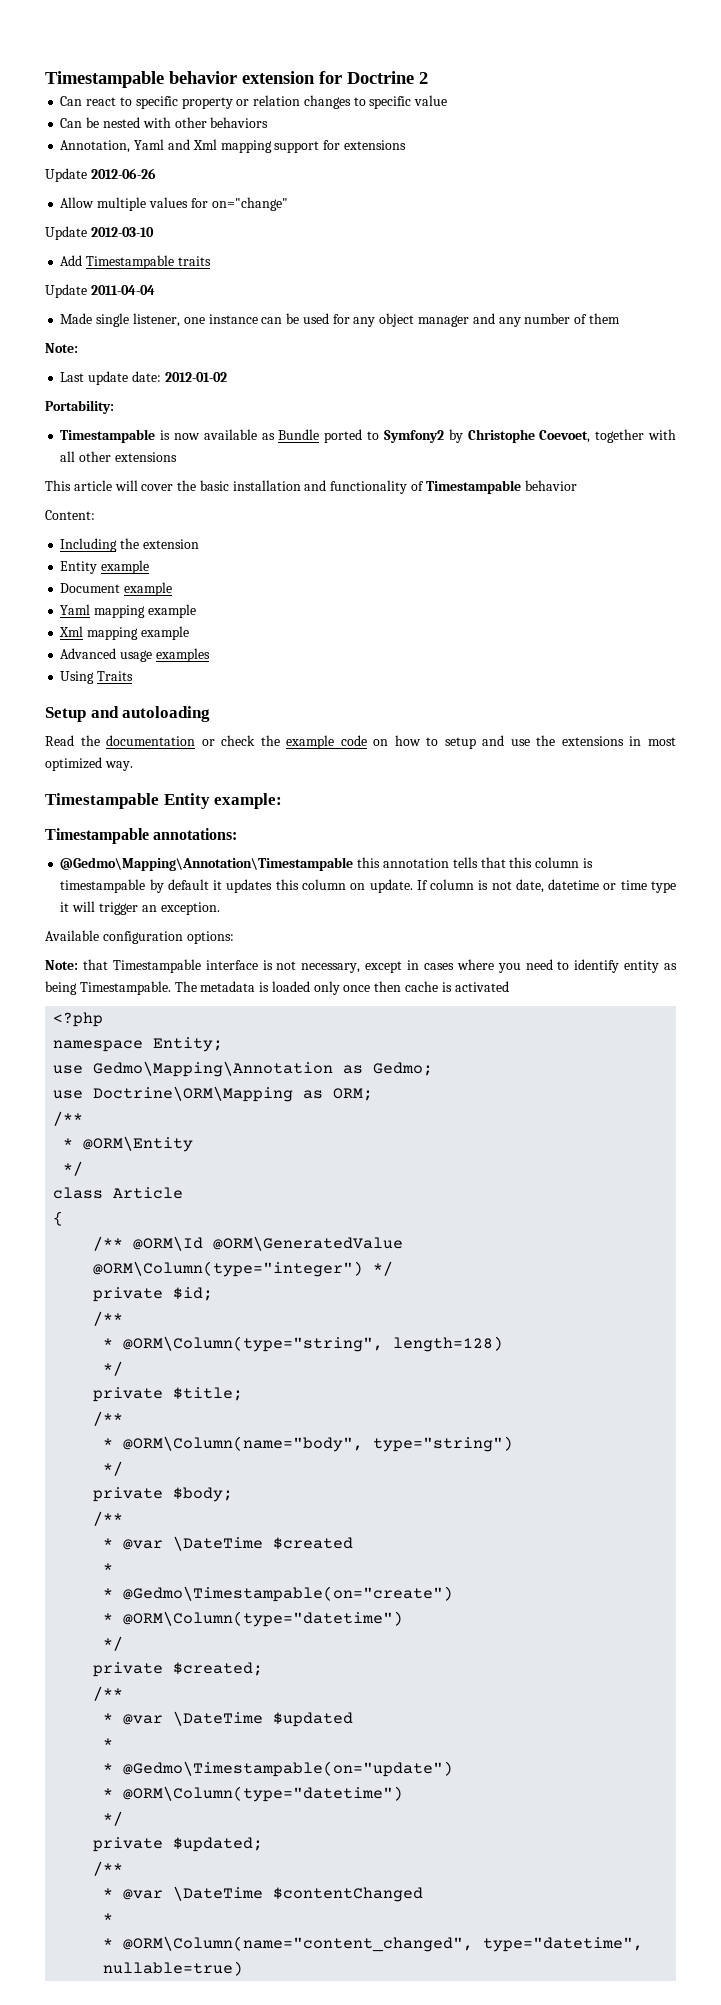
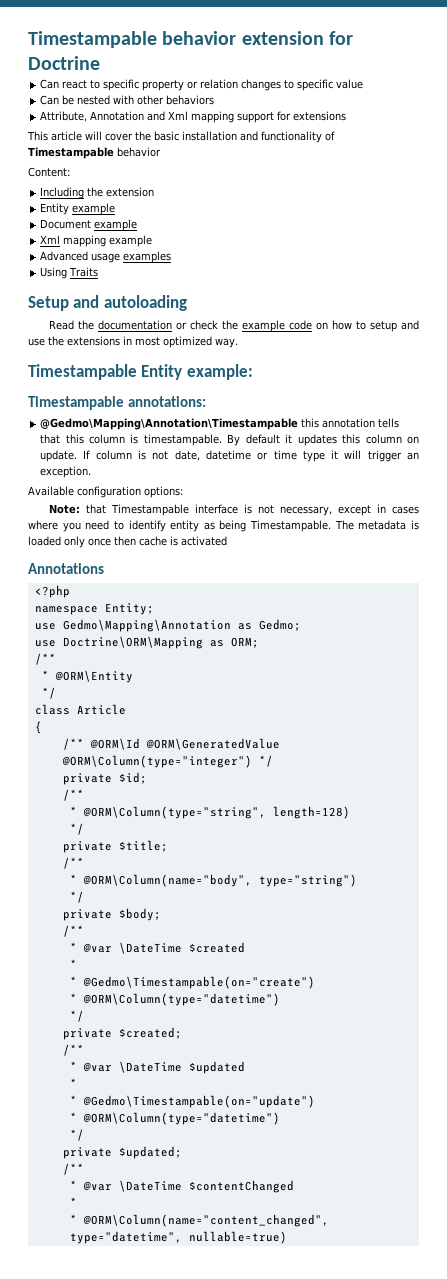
- Timestampable behavior extension for Doctrine 2
+ Timestampable behavior extension for Doctrine
- Annotation, Yaml and Xml mapping support for extensions
+ Attribute, Annotation and Xml mapping support for extensions
- Update 2012-06-26
- Allow multiple values for on="change"
- Update 2012-03-10
- Add Timestampable traits
- Update 2011-04-04
- Made single listener, one instance can be used for any object manager and any number of them
- Note:
- Last update date: 2012-01-02
- Portability:
- Timestampable is now available as Bundle ported to Symfony2 by Christophe Coevoet, together with all other extensions
- Yaml mapping example
- @Gedmo\Mapping\Annotation\Timestampable this annotation tells that this column is timestampable by default it updates this column on update.
+ @Gedmo\Mapping\Annotation\Timestampable this annotation tells that this column is timestampable. By default it updates this column on update.
+ Annotations

